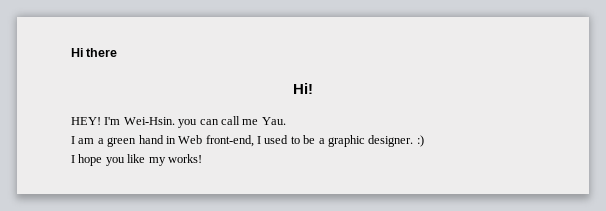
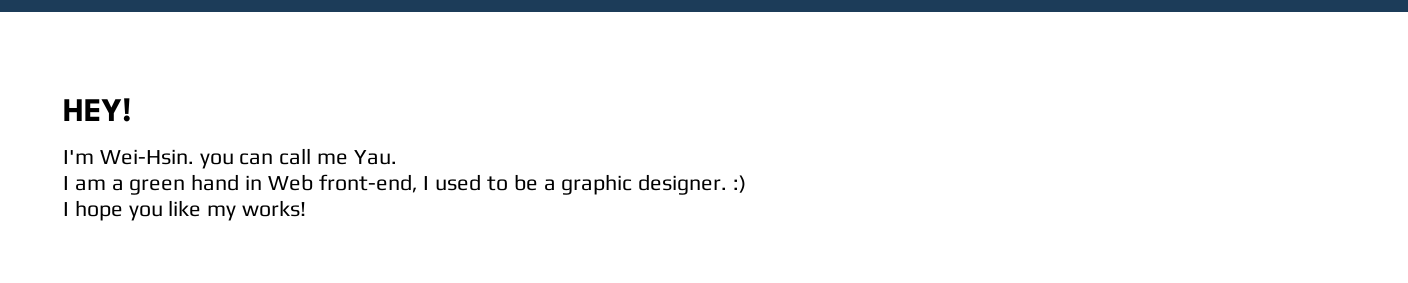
- Hi there
- Hi!
- HEY! I'm Wei-Hsin. you can call me Yau.
+ HEY!
+ I'm Wei-Hsin. you can call me Yau.

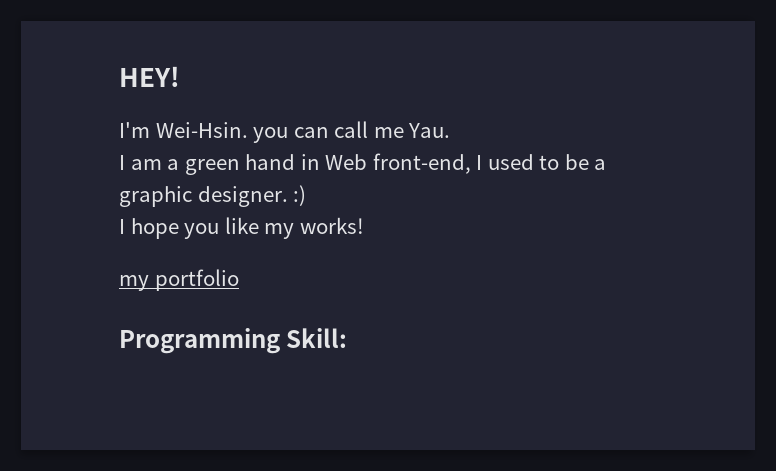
+ my portfolio
+ Programming Skill:

